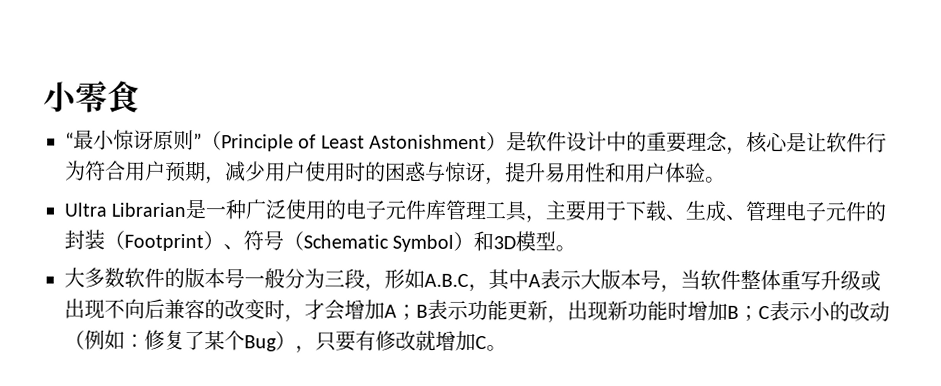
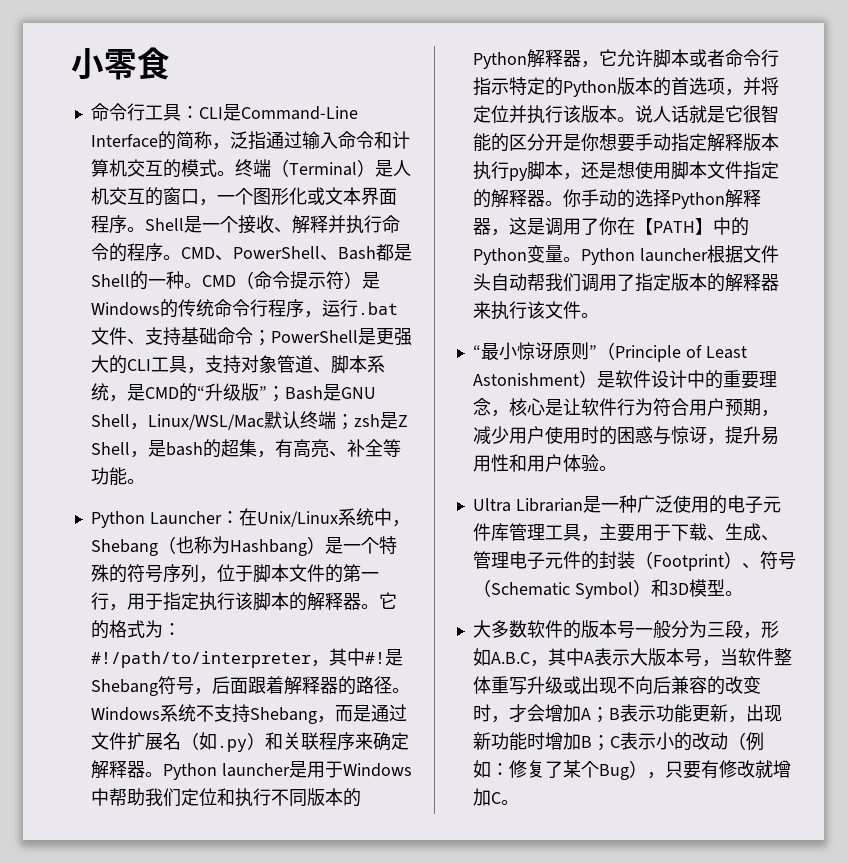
+ 命令行工具：CLI是Command-Line Interface的简称，泛指通过输入命令和计算机交互的模式。终端（Terminal）是人机交互的窗口，一个图形化或文本界面程序。Shell是一个接收、解释并执行命令的程序。CMD、PowerShell、Bash都是Shell的一种。CMD（命令提示符）是Windows的传统命令行程序，运行.bat文件、支持基础命令；PowerShell是更强大的CLI工具，支持对象管道、脚本系统，是CMD的“升级版”；Bash是GNU Shell，Linux/WSL/Mac默认终端；zsh是Z Shell，是bash的超集，有高亮、补全等功能。
+ Python Launcher：在Unix/Linux系统中，Shebang（也称为Hashbang）是一个特殊的符号序列，位于脚本文件的第一行，用于指定执行该脚本的解释器。它的格式为：#!/path/to/interpreter，其中#!是Shebang符号，后面跟着解释器的路径。Windows系统不支持Shebang，而是通过文件扩展名（如.py）和关联程序来确定解释器。Python launcher是用于Windows中帮助我们定位和执行不同版本的Python解释器，它允许脚本或者命令行指示特定的Python版本的首选项，并将定位并执行该版本。说人话就是它很智能的区分开是你想要手动指定解释版本执行py脚本，还是想使用脚本文件指定的解释器。你手动的选择Python解释器，这是调用了你在【PATH】中的Python变量。Python launcher根据文件头自动帮我们调用了指定版本的解释器来执行该文件。

